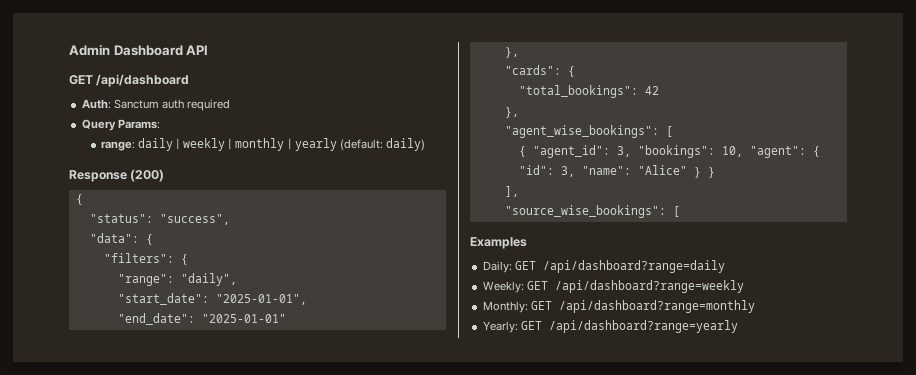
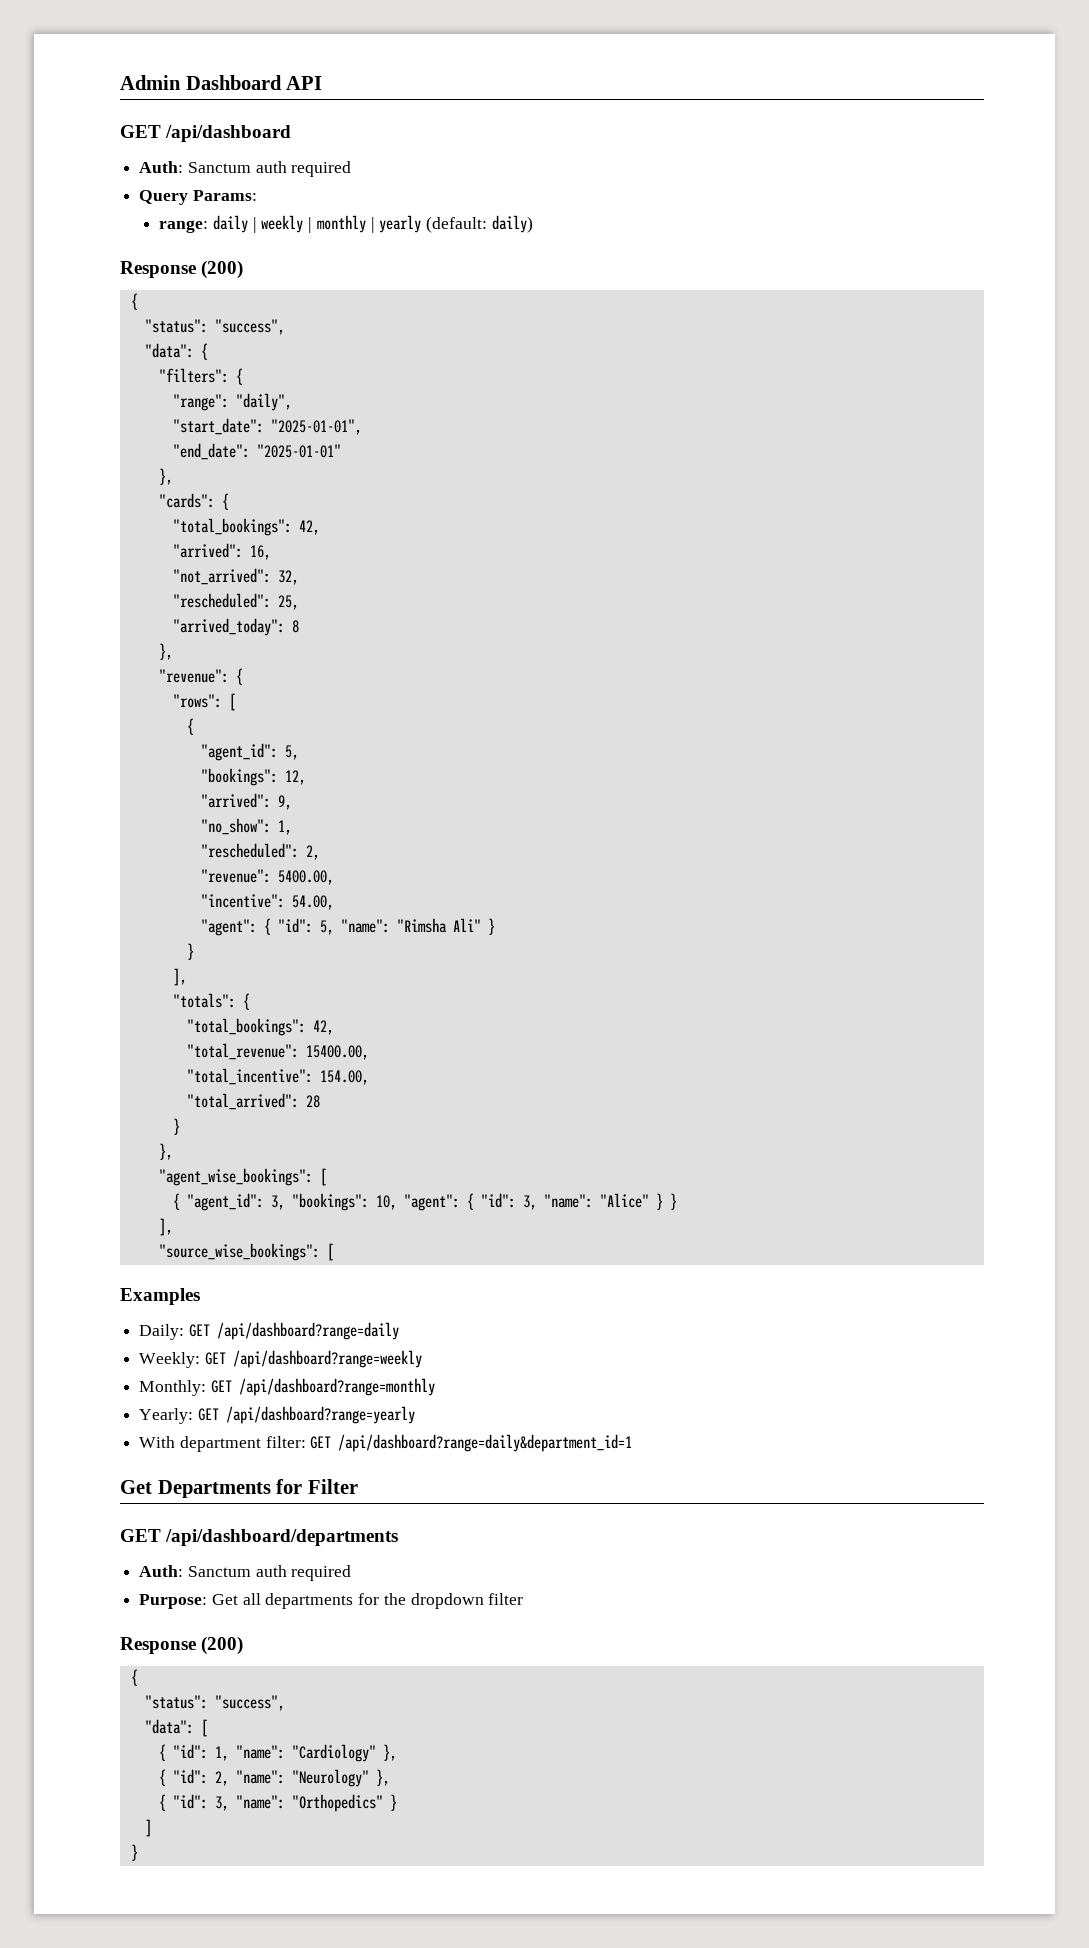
  "cards": {
- "total_bookings": 42
+ "total_bookings": 42,
+ "arrived": 16,
+ "not_arrived": 32,
+ "rescheduled": 25,
+ "arrived_today": 8
+ },
+ "revenue": {
+ "rows": [
+ {
+ "agent_id": 5,
+ "bookings": 12,
+ "arrived": 9,
+ "no_show": 1,
+ "rescheduled": 2,
+ "revenue": 5400.00,
+ "incentive": 54.00,
+ "agent": { "id": 5, "name": "Rimsha Ali" }
+ }
+ ],
+ "totals": {
+ "total_bookings": 42,
+ "total_revenue": 15400.00,
+ "total_incentive": 154.00,
+ "total_arrived": 28
+ }
+ With department filter: GET /api/dashboard?range=daily&department_id=1
+ Get Departments for Filter
+ GET /api/dashboard/departments
+ Auth: Sanctum auth required
+ Purpose: Get all departments for the dropdown filter
+ Response (200)
+ {
+ "status": "success",
+ "data": [
+ { "id": 1, "name": "Cardiology" },
+ { "id": 2, "name": "Neurology" },
+ { "id": 3, "name": "Orthopedics" }
+ ]
+ }

